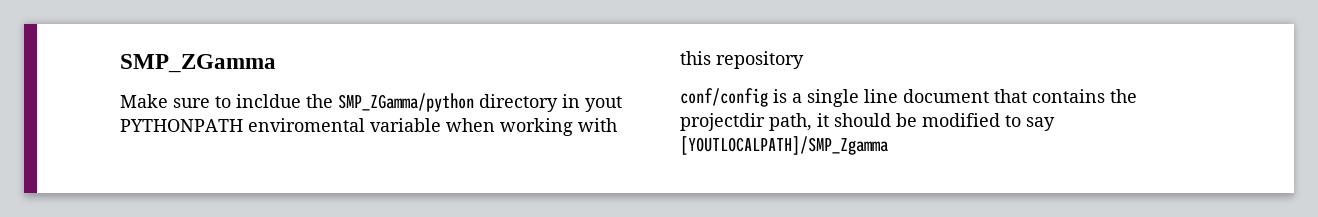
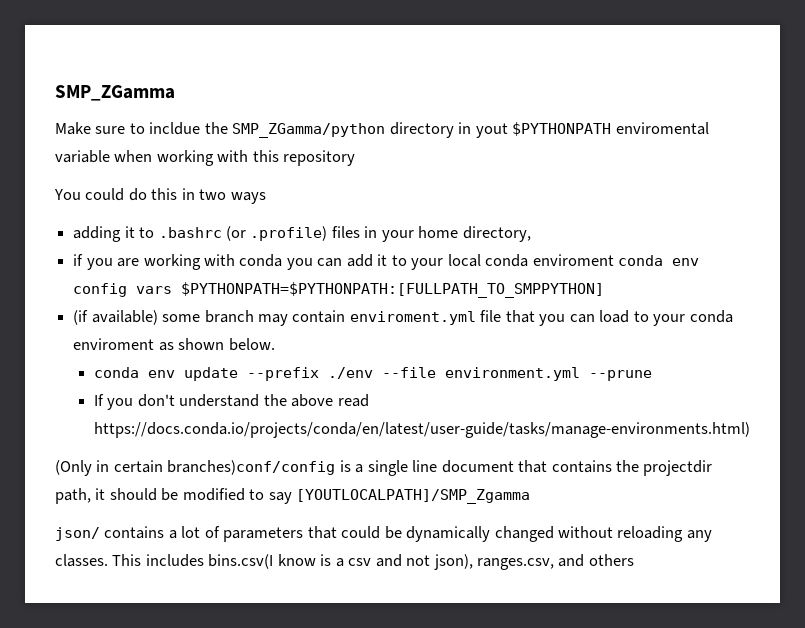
- Make sure to incldue the SMP_ZGamma/python directory in yout PYTHONPATH enviromental variable when working with this repository
+ Make sure to incldue the SMP_ZGamma/python directory in yout $PYTHONPATH enviromental variable when working with this repository
- conf/config is a single line document that contains the projectdir path, it should be modified to say [YOUTLOCALPATH]/SMP_Zgamma
+ You could do this in two ways
+ adding it to .bashrc (or .profile) files in your home directory,
+ if you are working with conda you can add it to your local conda enviroment conda env config vars $PYTHONPATH=$PYTHONPATH:[FULLPATH_TO_SMPPYTHON]
+ (if available) some branch may contain enviroment.yml file that you can load to your conda enviroment as shown below.
+ conda env update --prefix ./env --file environment.yml --prune
+ If you don't understand the above read https://docs.conda.io/projects/conda/en/latest/user-guide/tasks/manage-environments.html)
+ (Only in certain branches)conf/config is a single line document that contains the projectdir path, it should be modified to say [YOUTLOCALPATH]/SMP_Zgamma
+ json/ contains a lot of parameters that could be dynamically changed without reloading any classes. This includes bins.csv(I know is a csv and not json), ranges.csv, and others

